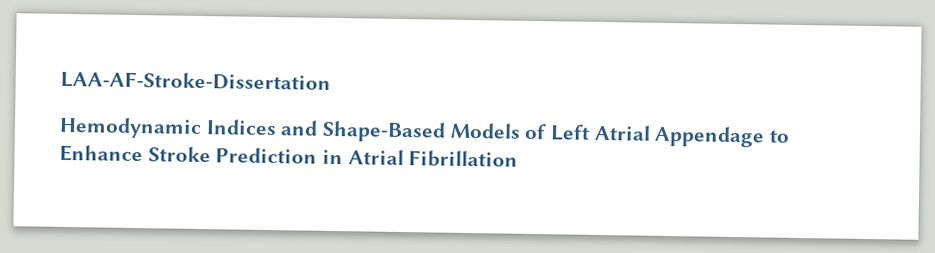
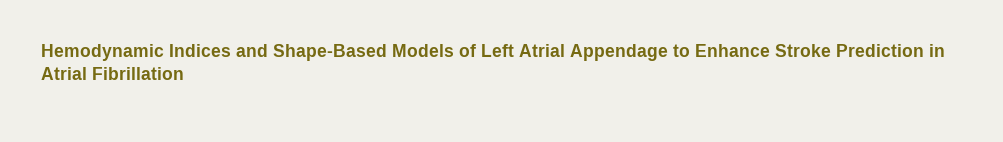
- LAA-AF-Stroke-Dissertation

